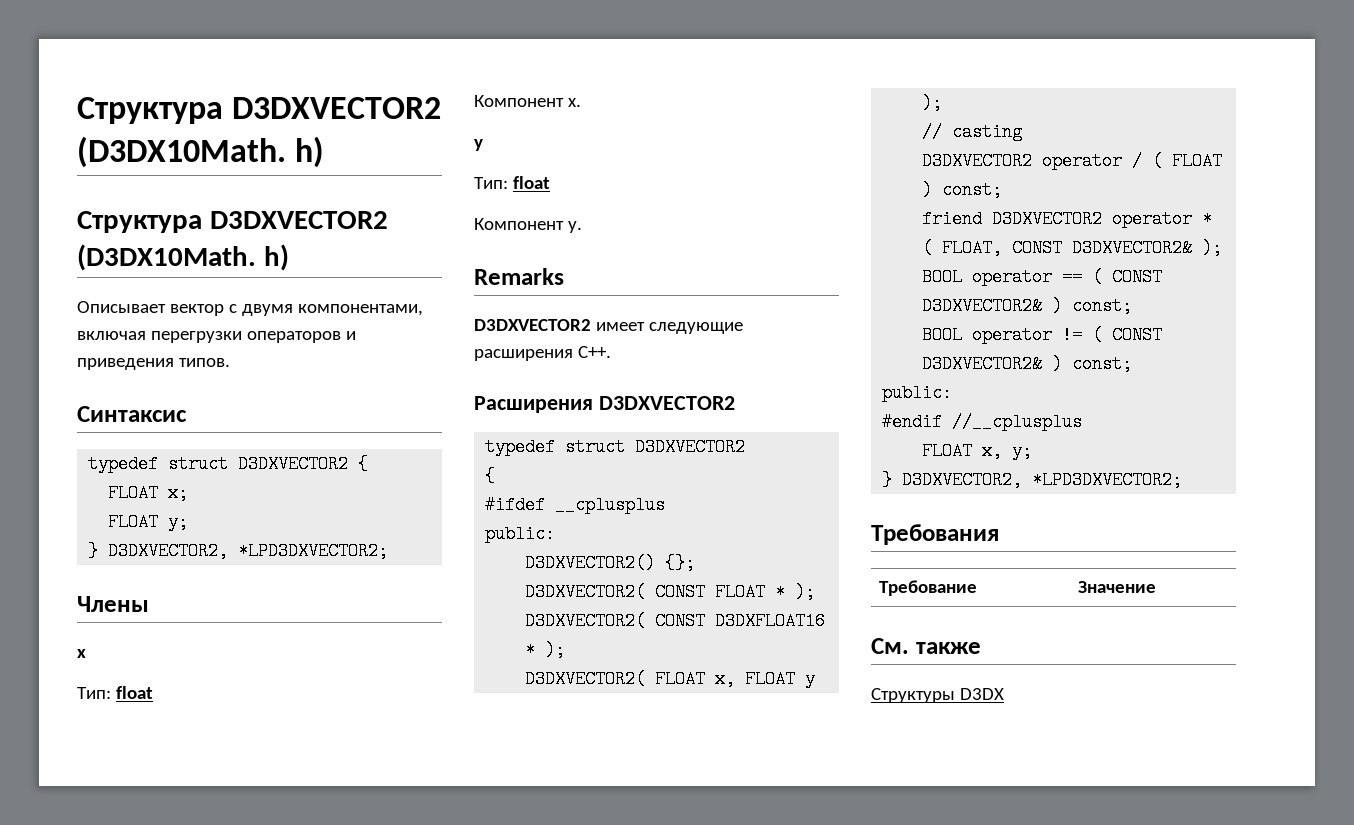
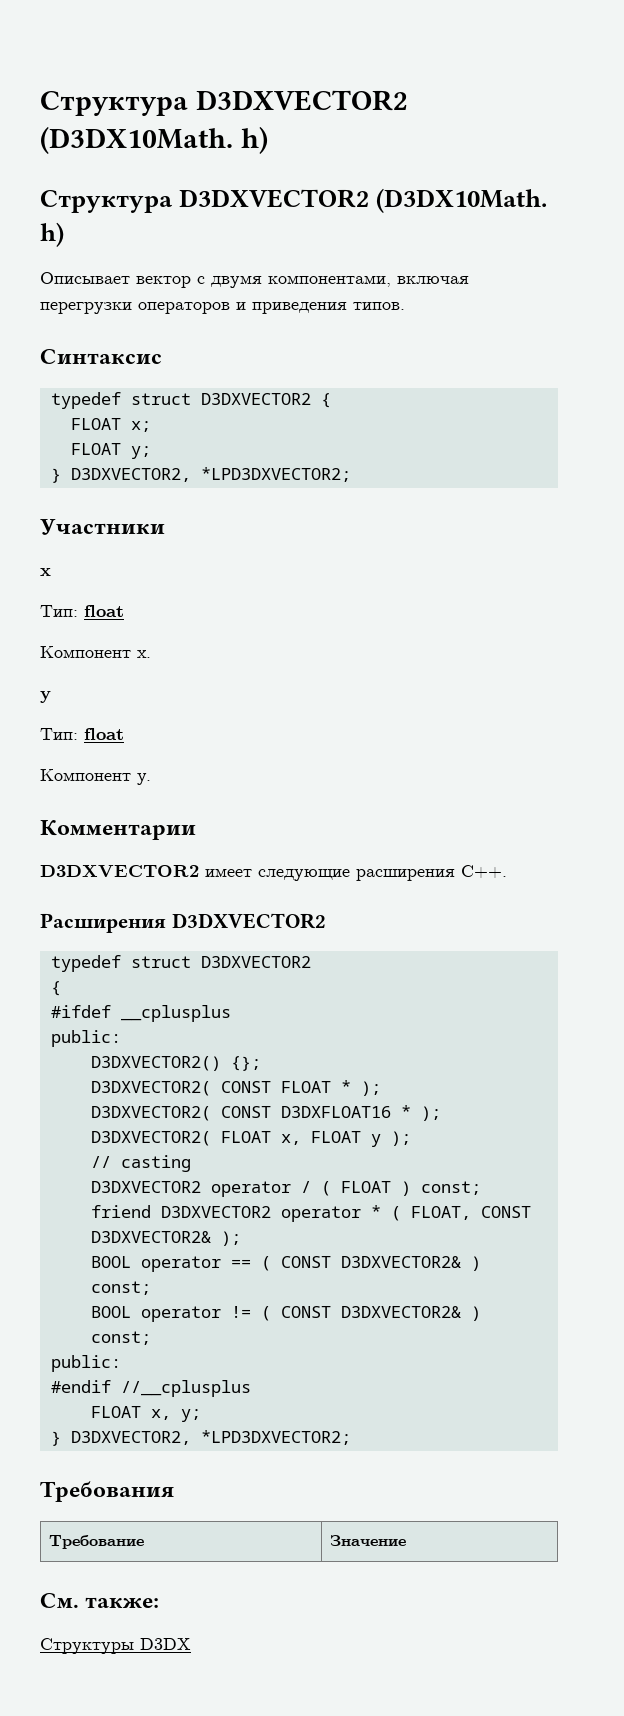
- Члены
+ Участники
- Remarks
+ Комментарии
- См. также
+ См. также:

